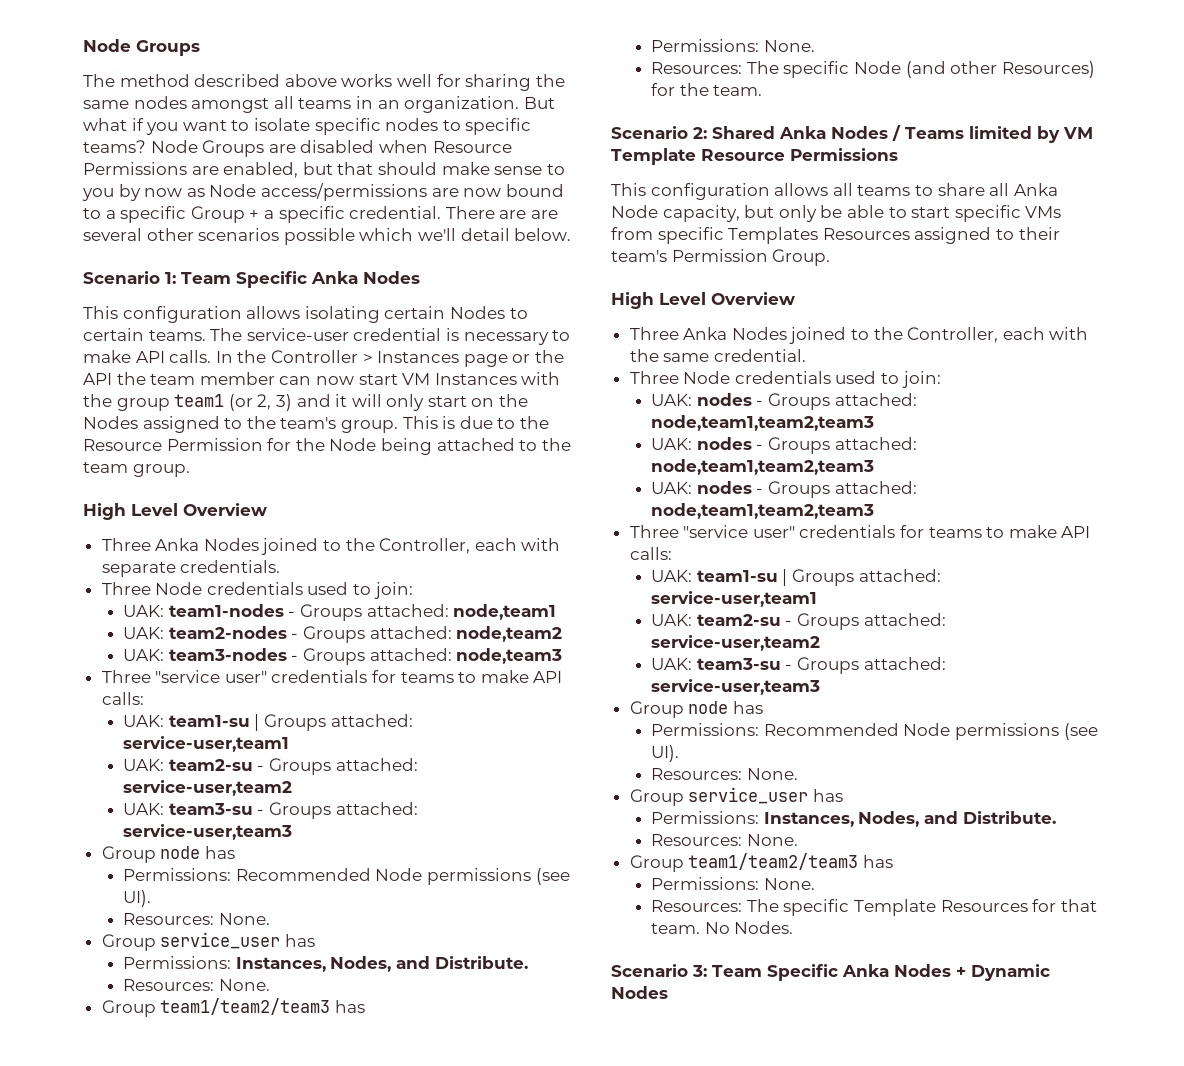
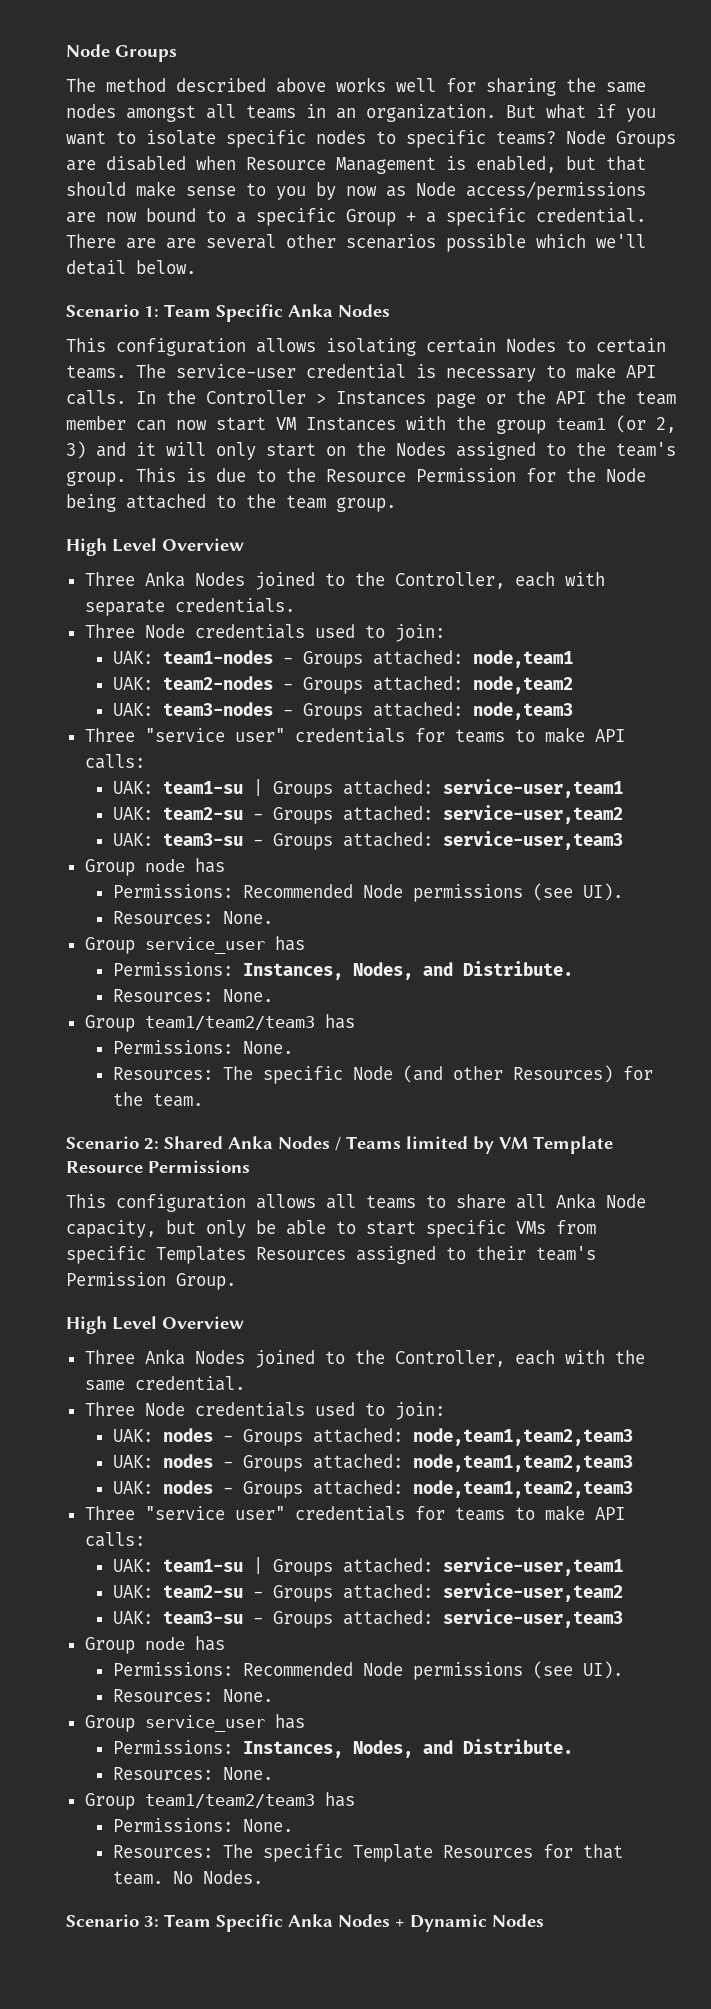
- Node Groups are disabled when Resource Permissions are enabled, but that should make sense to you by now as Node access/permissions are now bound to a specific Group + a specific credential.
+ Node Groups are disabled when Resource Management is enabled, but that should make sense to you by now as Node access/permissions are now bound to a specific Group + a specific credential.

